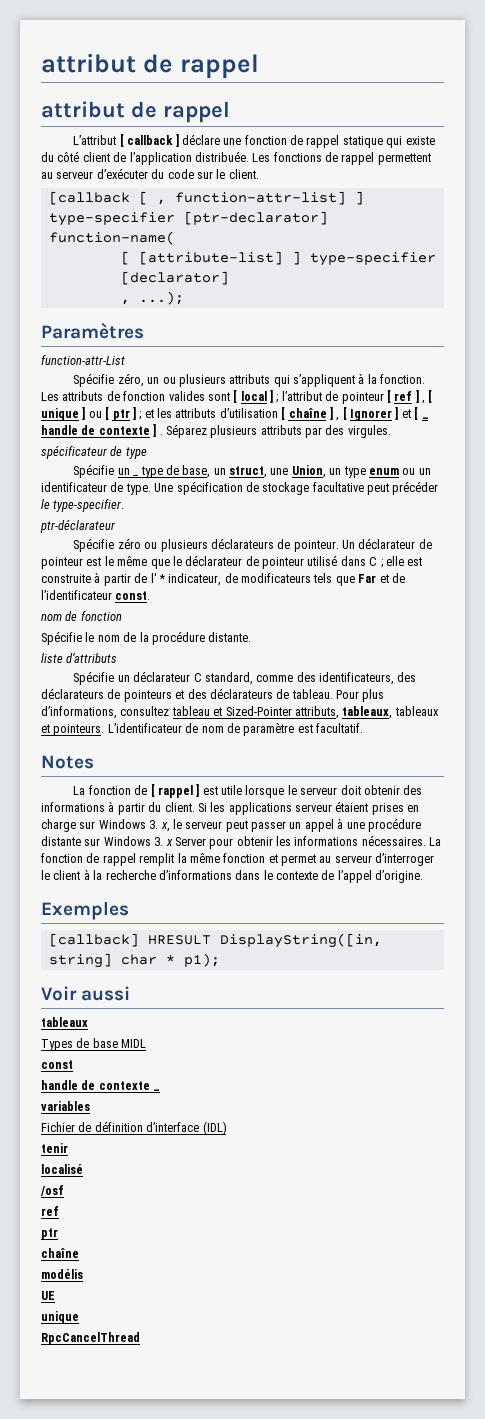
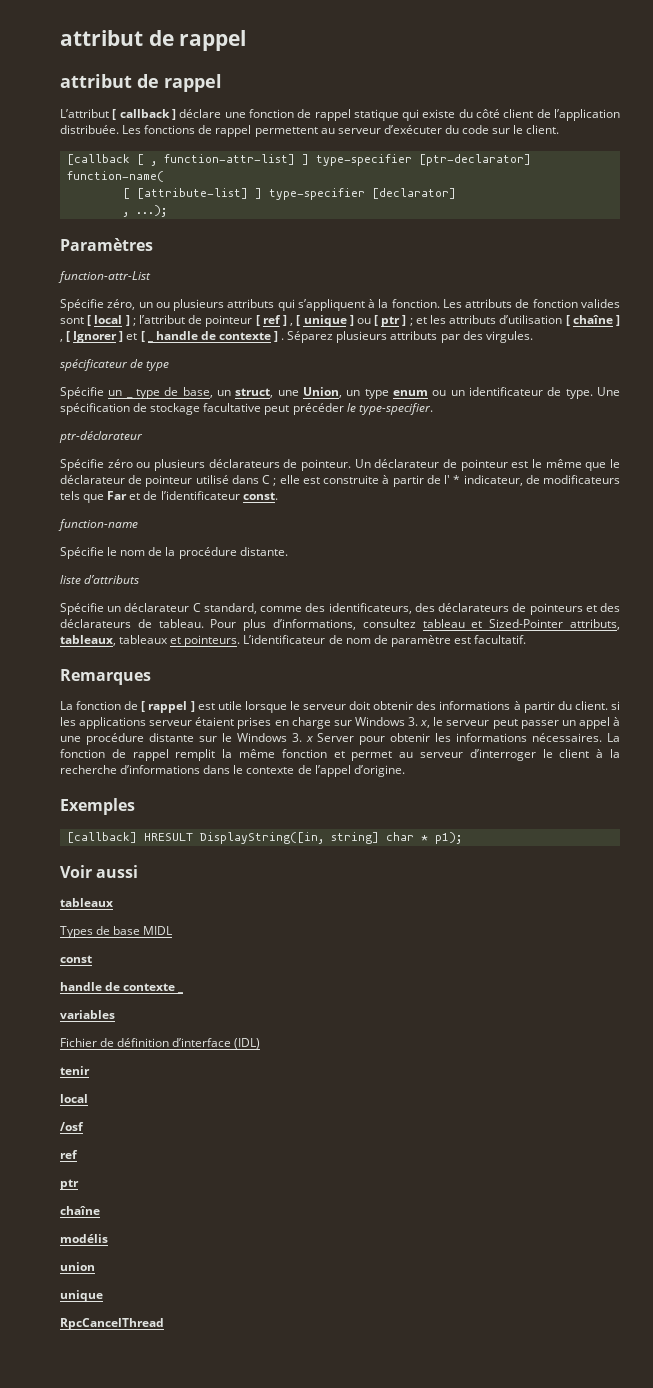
- nom de fonction
+ function-name
- Notes
+ Remarques
- La fonction de [ rappel ] est utile lorsque le serveur doit obtenir des informations à partir du client. Si les applications serveur étaient prises en charge sur Windows 3. x, le serveur peut passer un appel à une procédure distante sur Windows 3. x Server pour obtenir les informations nécessaires.
+ La fonction de [ rappel ] est utile lorsque le serveur doit obtenir des informations à partir du client. si les applications serveur étaient prises en charge sur Windows 3. x, le serveur peut passer un appel à une procédure distante sur le Windows 3. x Server pour obtenir les informations nécessaires.
  tenir
- localisé
+ local
- UE
+ union

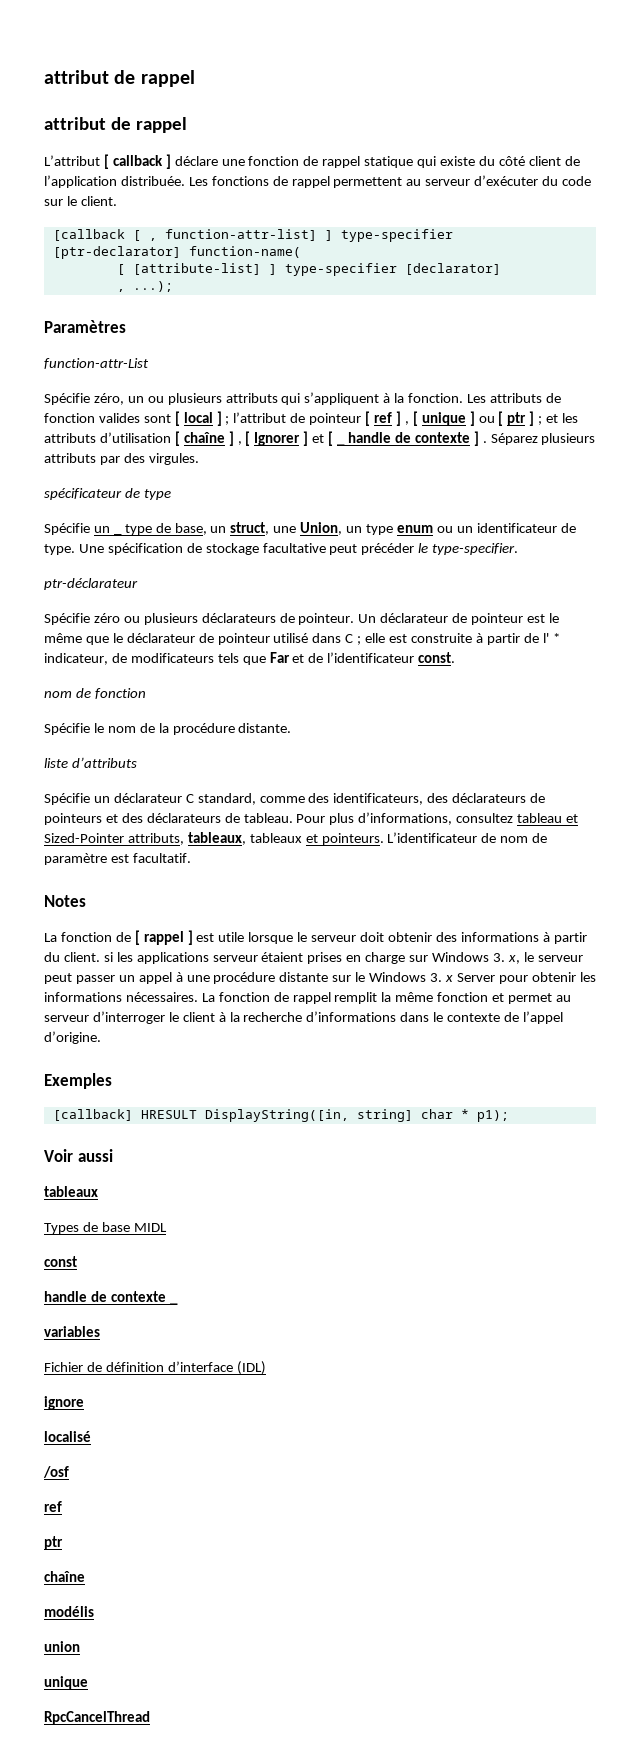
- function-name
+ nom de fonction
- Remarques
+ Notes
- tenir
- local
+ ignore
+ localisé

